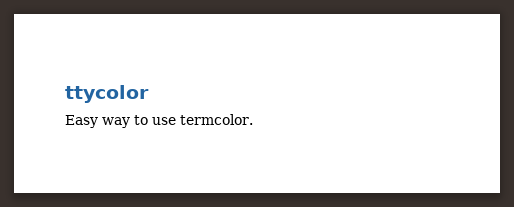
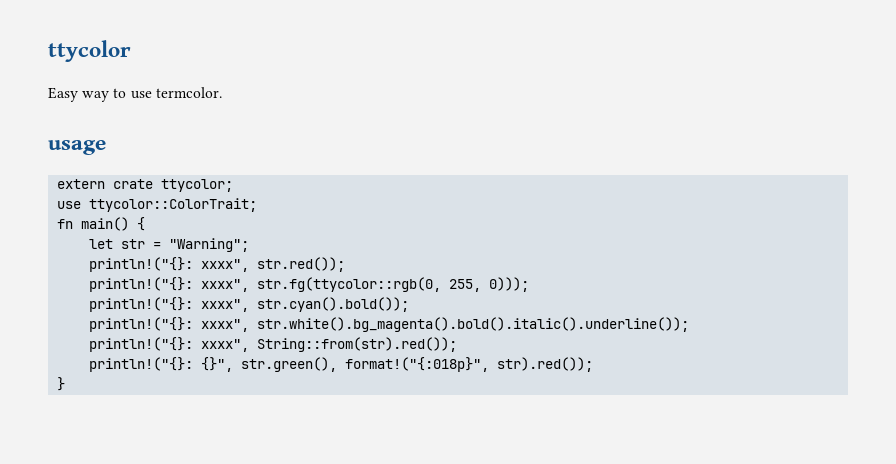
+ usage
+ extern crate ttycolor;
+ use ttycolor::ColorTrait;
+ fn main() {
+ let str = "Warning";
+ println!("{}: xxxx", str.red());
+ println!("{}: xxxx", str.fg(ttycolor::rgb(0, 255, 0)));
+ println!("{}: xxxx", str.cyan().bold());
+ println!("{}: xxxx", str.white().bg_magenta().bold().italic().underline());
+ println!("{}: xxxx", String::from(str).red());
+ println!("{}: {}", str.green(), format!("{:018p}", str).red());
+ }

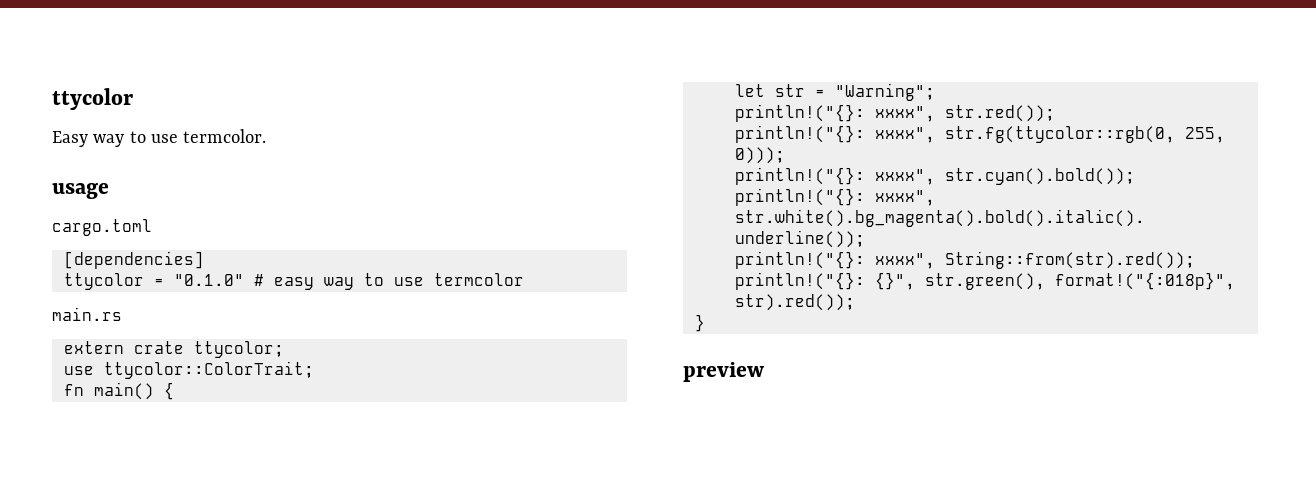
+ cargo.toml
+ [dependencies]
+ ttycolor = "0.1.0" # easy way to use termcolor
+ main.rs
+ preview

